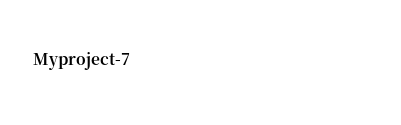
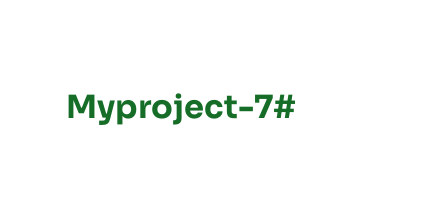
- Myproject-7
+ Myproject-7#

